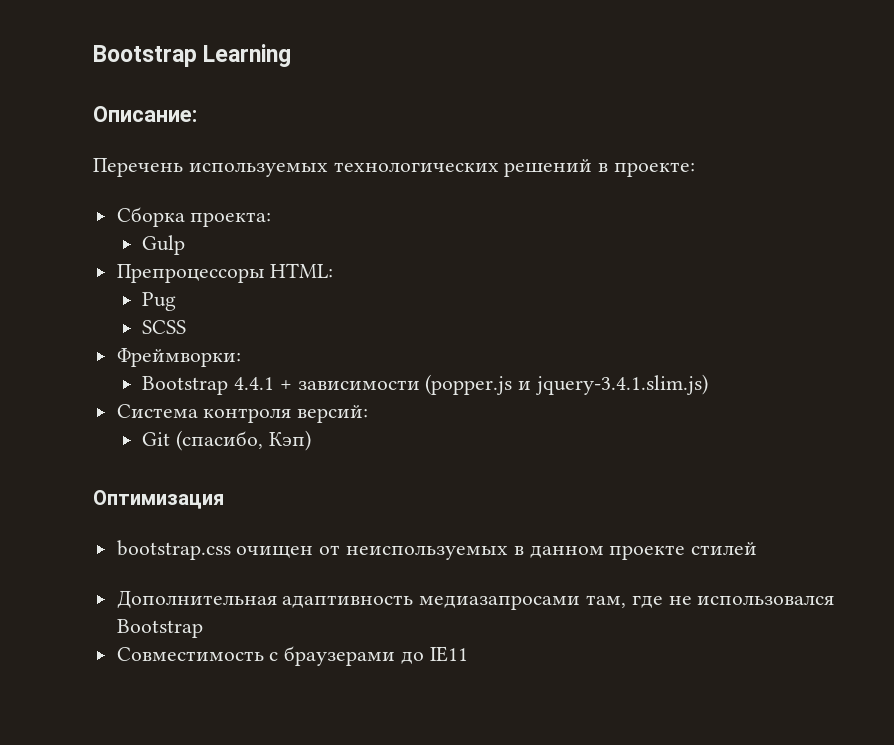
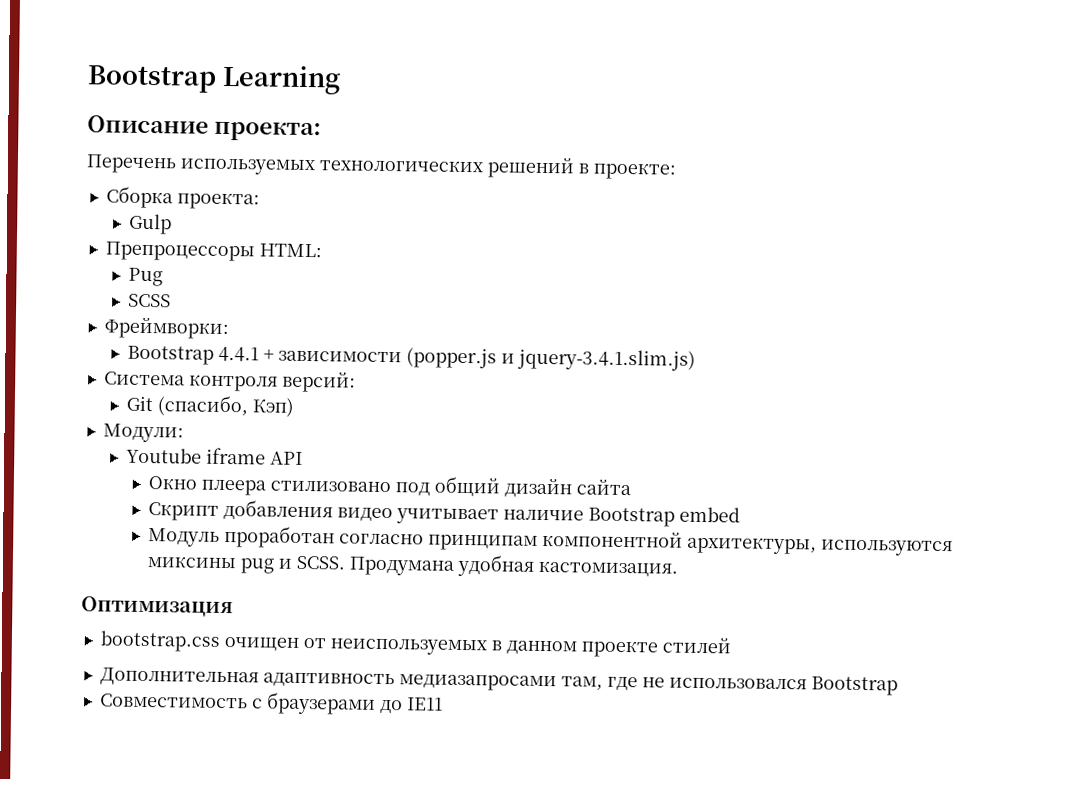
- Описание:
+ Описание проекта:
+ Модули:
+ Youtube iframe API
+ Окно плеера стилизовано под общий дизайн сайта
+ Скрипт добавления видео учитывает наличие Bootstrap embed
+ Модуль проработан согласно принципам компонентной архитектуры, используются миксины pug и SCSS. Продумана удобная кастомизация.

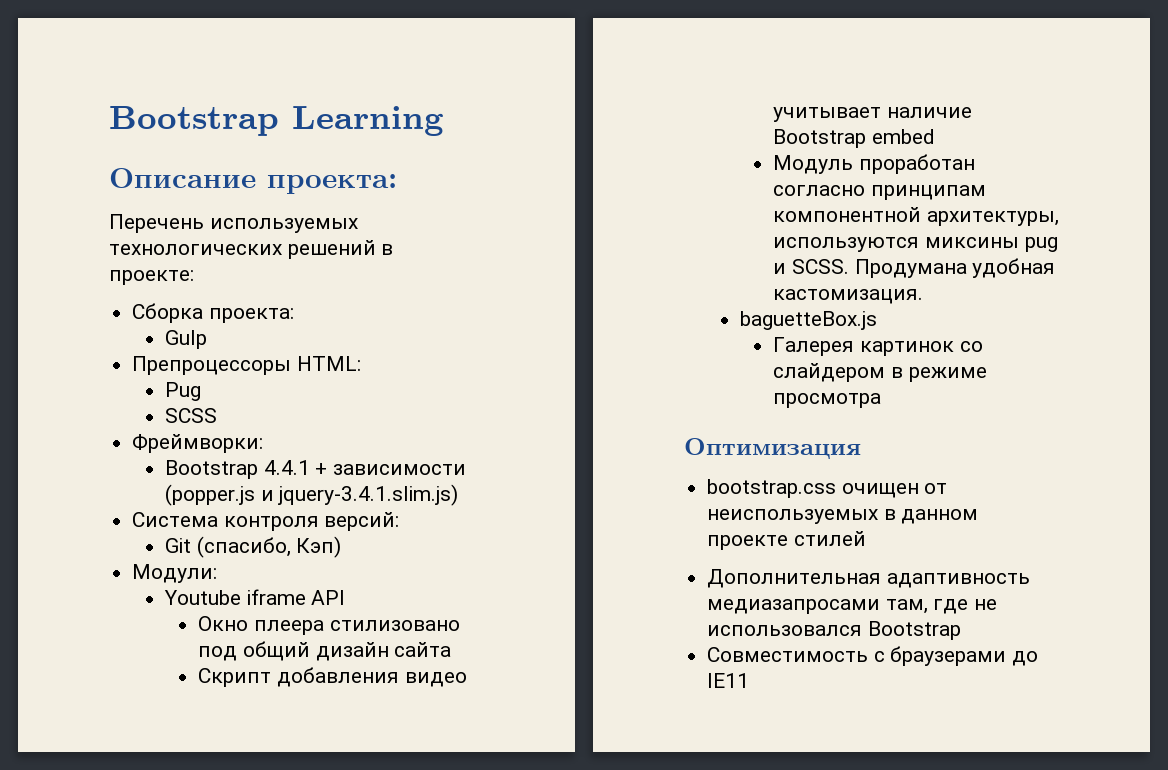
+ baguetteBox.js
+ Галерея картинок со слайдером в режиме просмотра

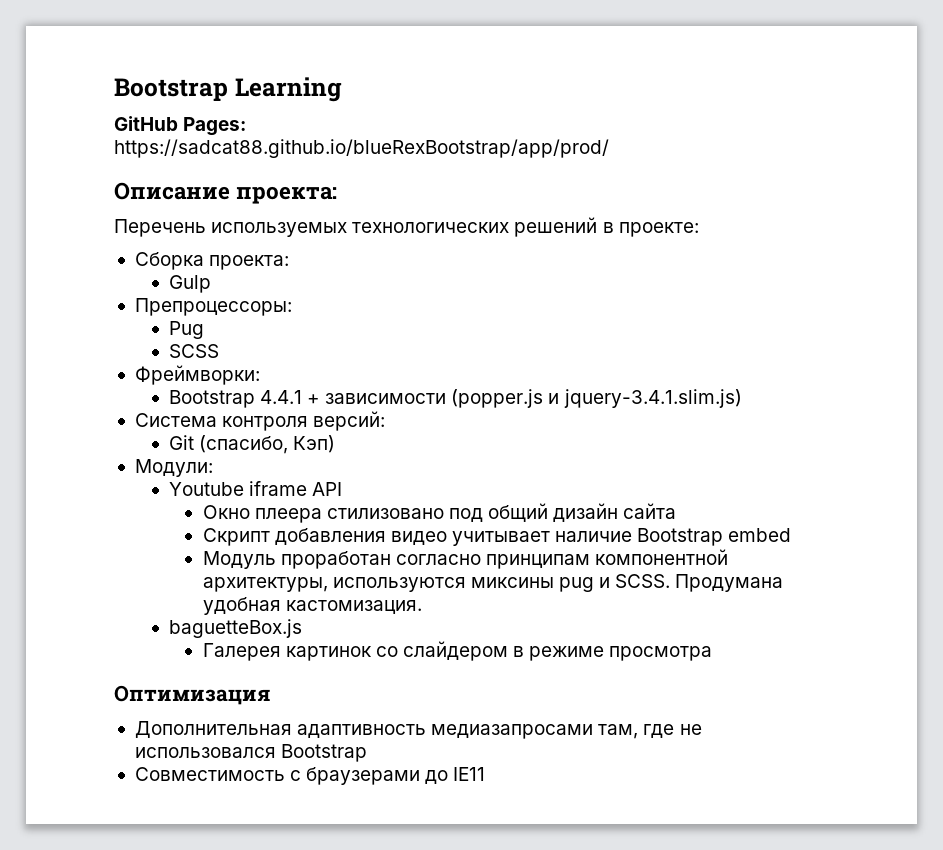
+ GitHub Pages:
+ https://sadcat88.github.io/blueRexBootstrap/app/prod/
- Препроцессоры HTML:
+ Препроцессоры:
- bootstrap.css очищен от неиспользуемых в данном проекте стилей

